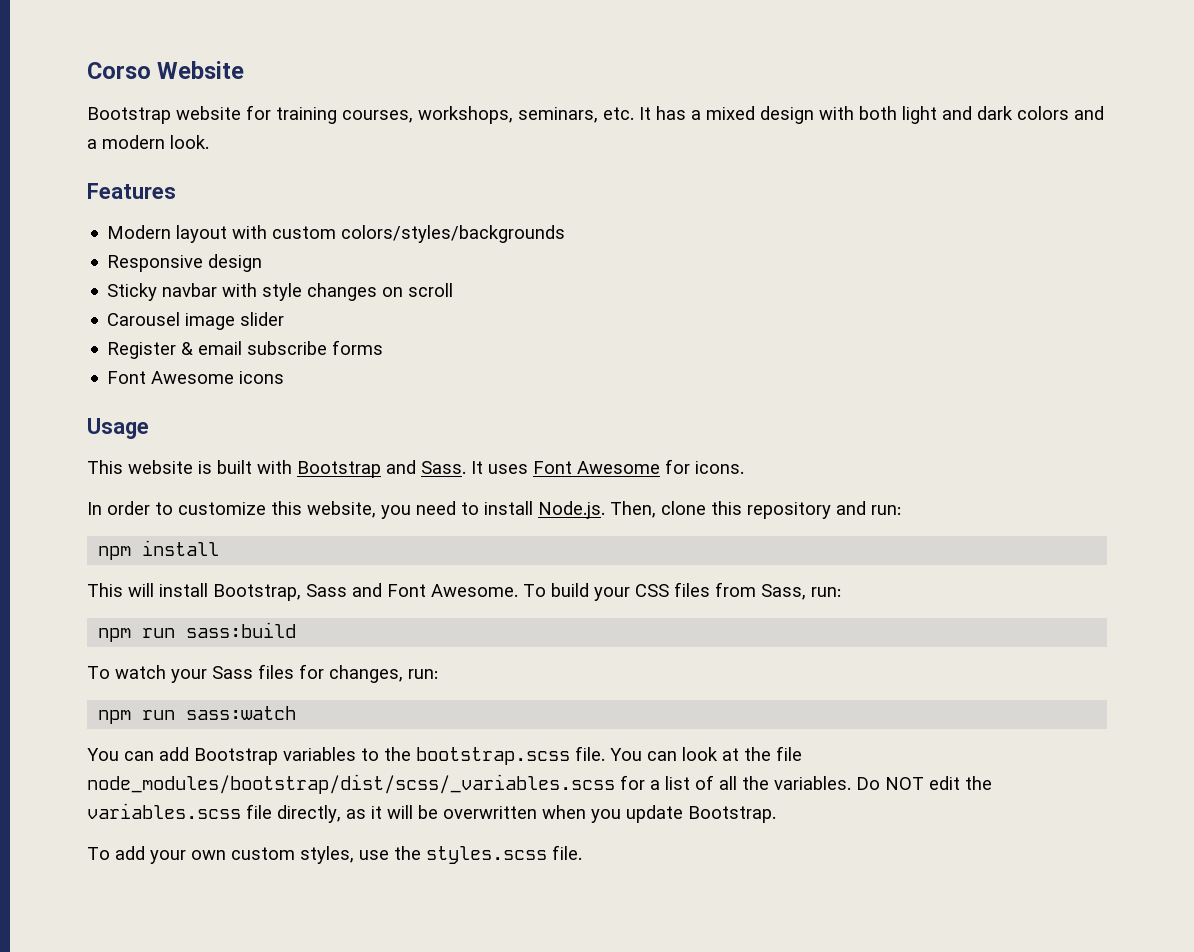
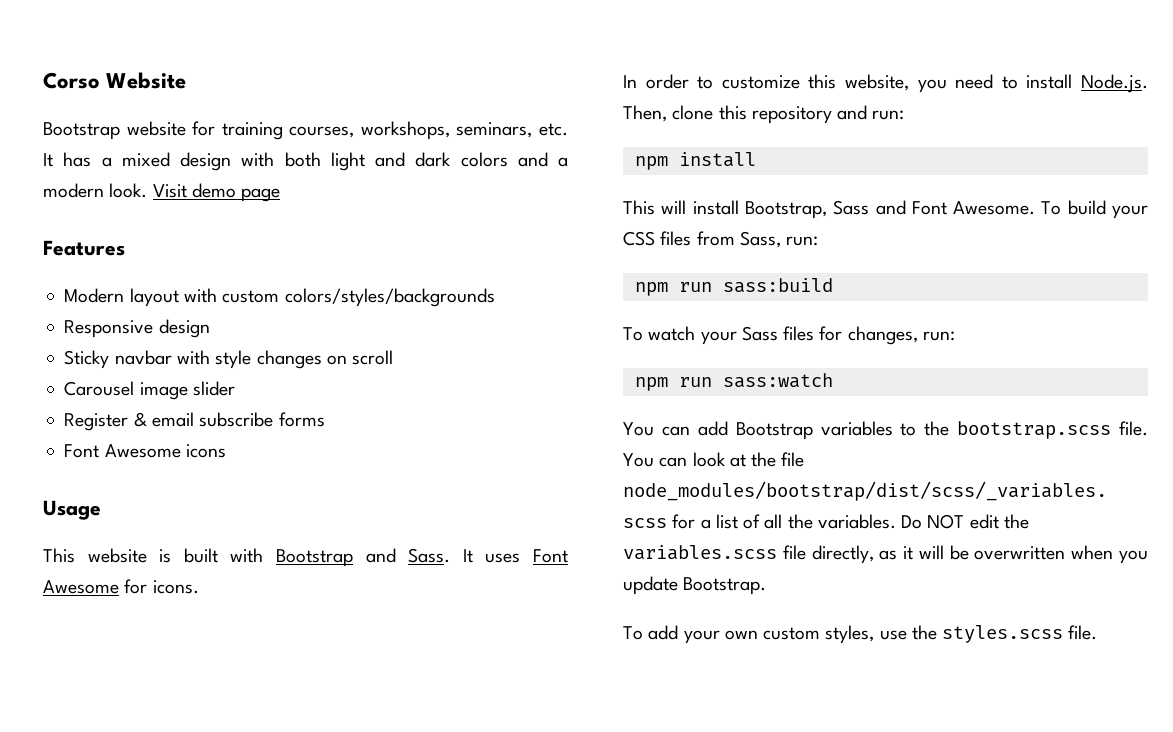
+ Visit demo page

